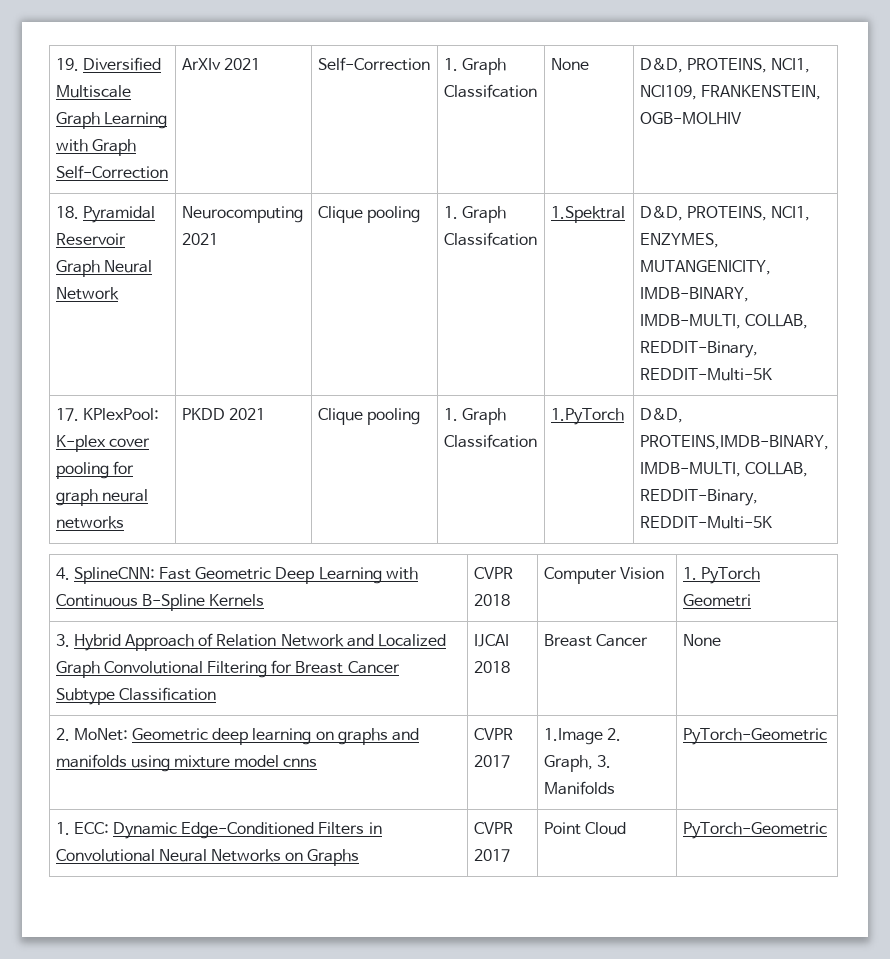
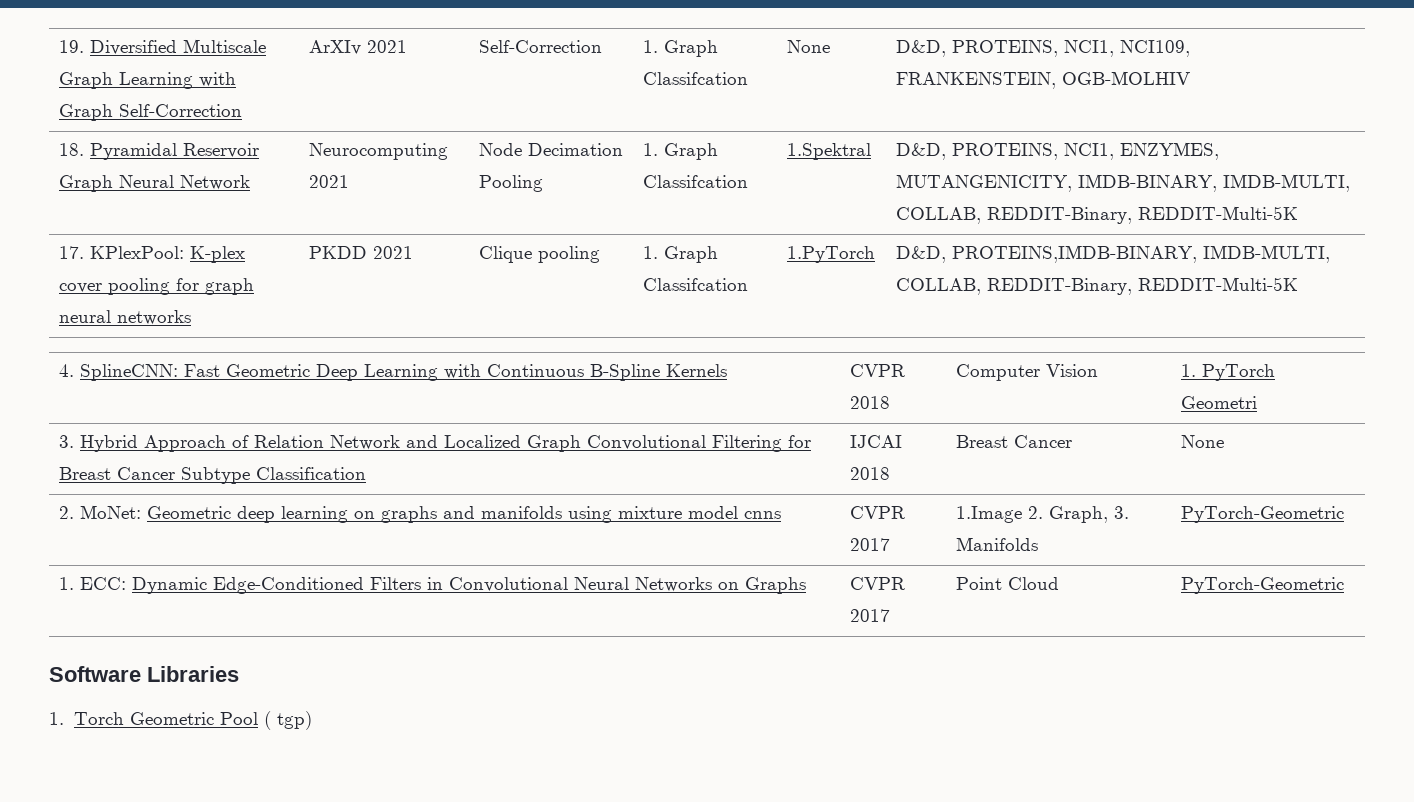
- 18. Pyramidal Reservoir Graph Neural Network | Neurocomputing 2021 | Clique pooling | 1. Graph Classifcation | 1.Spektral | D&D, PROTEINS, NCI1, ENZYMES, MUTANGENICITY, IMDB-BINARY, IMDB-MULTI, COLLAB, REDDIT-Binary, REDDIT-Multi-5K
+ 18. Pyramidal Reservoir Graph Neural Network | Neurocomputing 2021 | Node Decimation Pooling | 1. Graph Classifcation | 1.Spektral | D&D, PROTEINS, NCI1, ENZYMES, MUTANGENICITY, IMDB-BINARY, IMDB-MULTI, COLLAB, REDDIT-Binary, REDDIT-Multi-5K
+ Software Libraries
+ 1. Torch Geometric Pool ( tgp)

